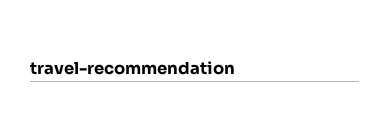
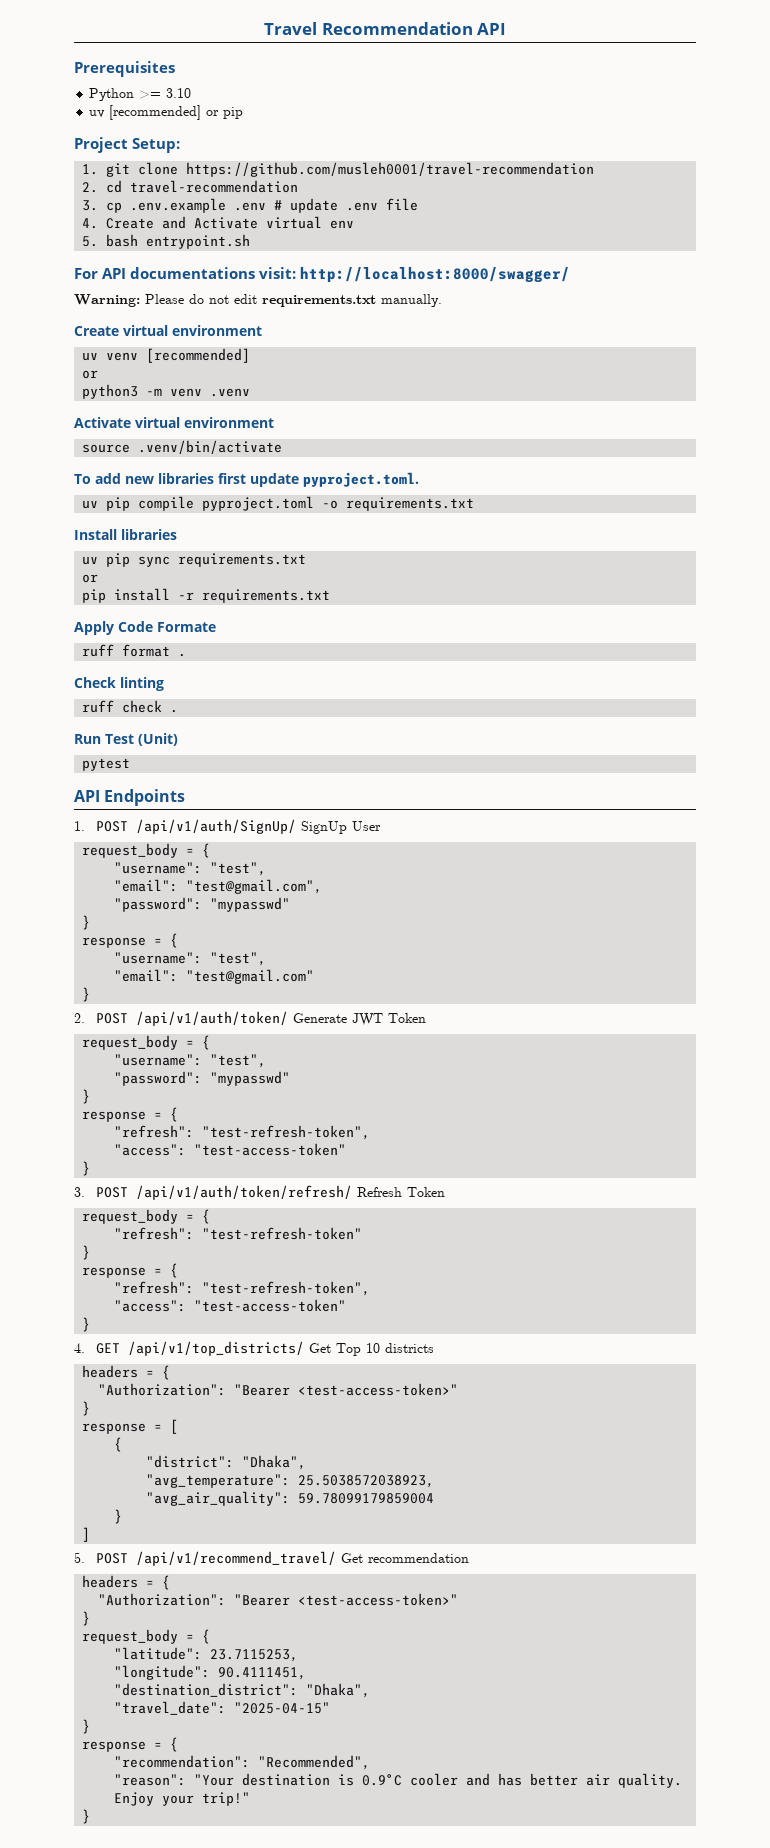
- travel-recommendation
+ Travel Recommendation API
+ Prerequisites
+ Python >= 3.10
+ uv [recommended] or pip
+ Project Setup:
+ 1. git clone https://github.com/musleh0001/travel-recommendation
+ 2. cd travel-recommendation
+ 3. cp .env.example .env # update .env file
+ 4. Create and Activate virtual env
+ 5. bash entrypoint.sh
+ For API documentations visit: http://localhost:8000/swagger/
+ Warning: Please do not edit requirements.txt manually.
+ Create virtual environment
+ uv venv [recommended]
+ or
+ python3 -m venv .venv
+ Activate virtual environment
+ source .venv/bin/activate
+ To add new libraries first update pyproject.toml.
+ uv pip compile pyproject.toml -o requirements.txt
+ Install libraries
+ uv pip sync requirements.txt
+ or
+ pip install -r requirements.txt
+ Apply Code Formate
+ ruff format .
+ Check linting
+ ruff check .
+ Run Test (Unit)
+ pytest
+ API Endpoints
+ 1. POST /api/v1/auth/SignUp/ SignUp User
+ request_body = {
+ "username": "test",
+ "email": "test@gmail.com",
+ "password": "mypasswd"
+ }
+ response = {
+ "username": "test",
+ "email": "test@gmail.com"
+ }
+ 2. POST /api/v1/auth/token/ Generate JWT Token
+ request_body = {
+ "username": "test",
+ "password": "mypasswd"
+ }
+ response = {
+ "refresh": "test-refresh-token",
+ "access": "test-access-token"
+ }
+ 3. POST /api/v1/auth/token/refresh/ Refresh Token
+ request_body = {
+ "refresh": "test-refresh-token"
+ }
+ response = {
+ "refresh": "test-refresh-token",
+ "access": "test-access-token"
+ }
+ 4. GET /api/v1/top_districts/ Get Top 10 districts
+ headers = {
+ "Authorization": "Bearer <test-access-token>"
+ }
+ response = [
+ {
+ "district": "Dhaka",
+ "avg_temperature": 25.5038572038923,
+ "avg_air_quality": 59.78099179859004
+ }
+ ]
+ 5. POST /api/v1/recommend_travel/ Get recommendation
+ headers = {
+ "Authorization": "Bearer <test-access-token>"
+ }
+ request_body = {
+ "latitude": 23.7115253,
+ "longitude": 90.4111451,
+ "destination_district": "Dhaka",
+ "travel_date": "2025-04-15"
+ }
+ response = {
+ "recommendation": "Recommended",
+ "reason": "Your destination is 0.9°C cooler and has better air quality. Enjoy your trip!"
+ }

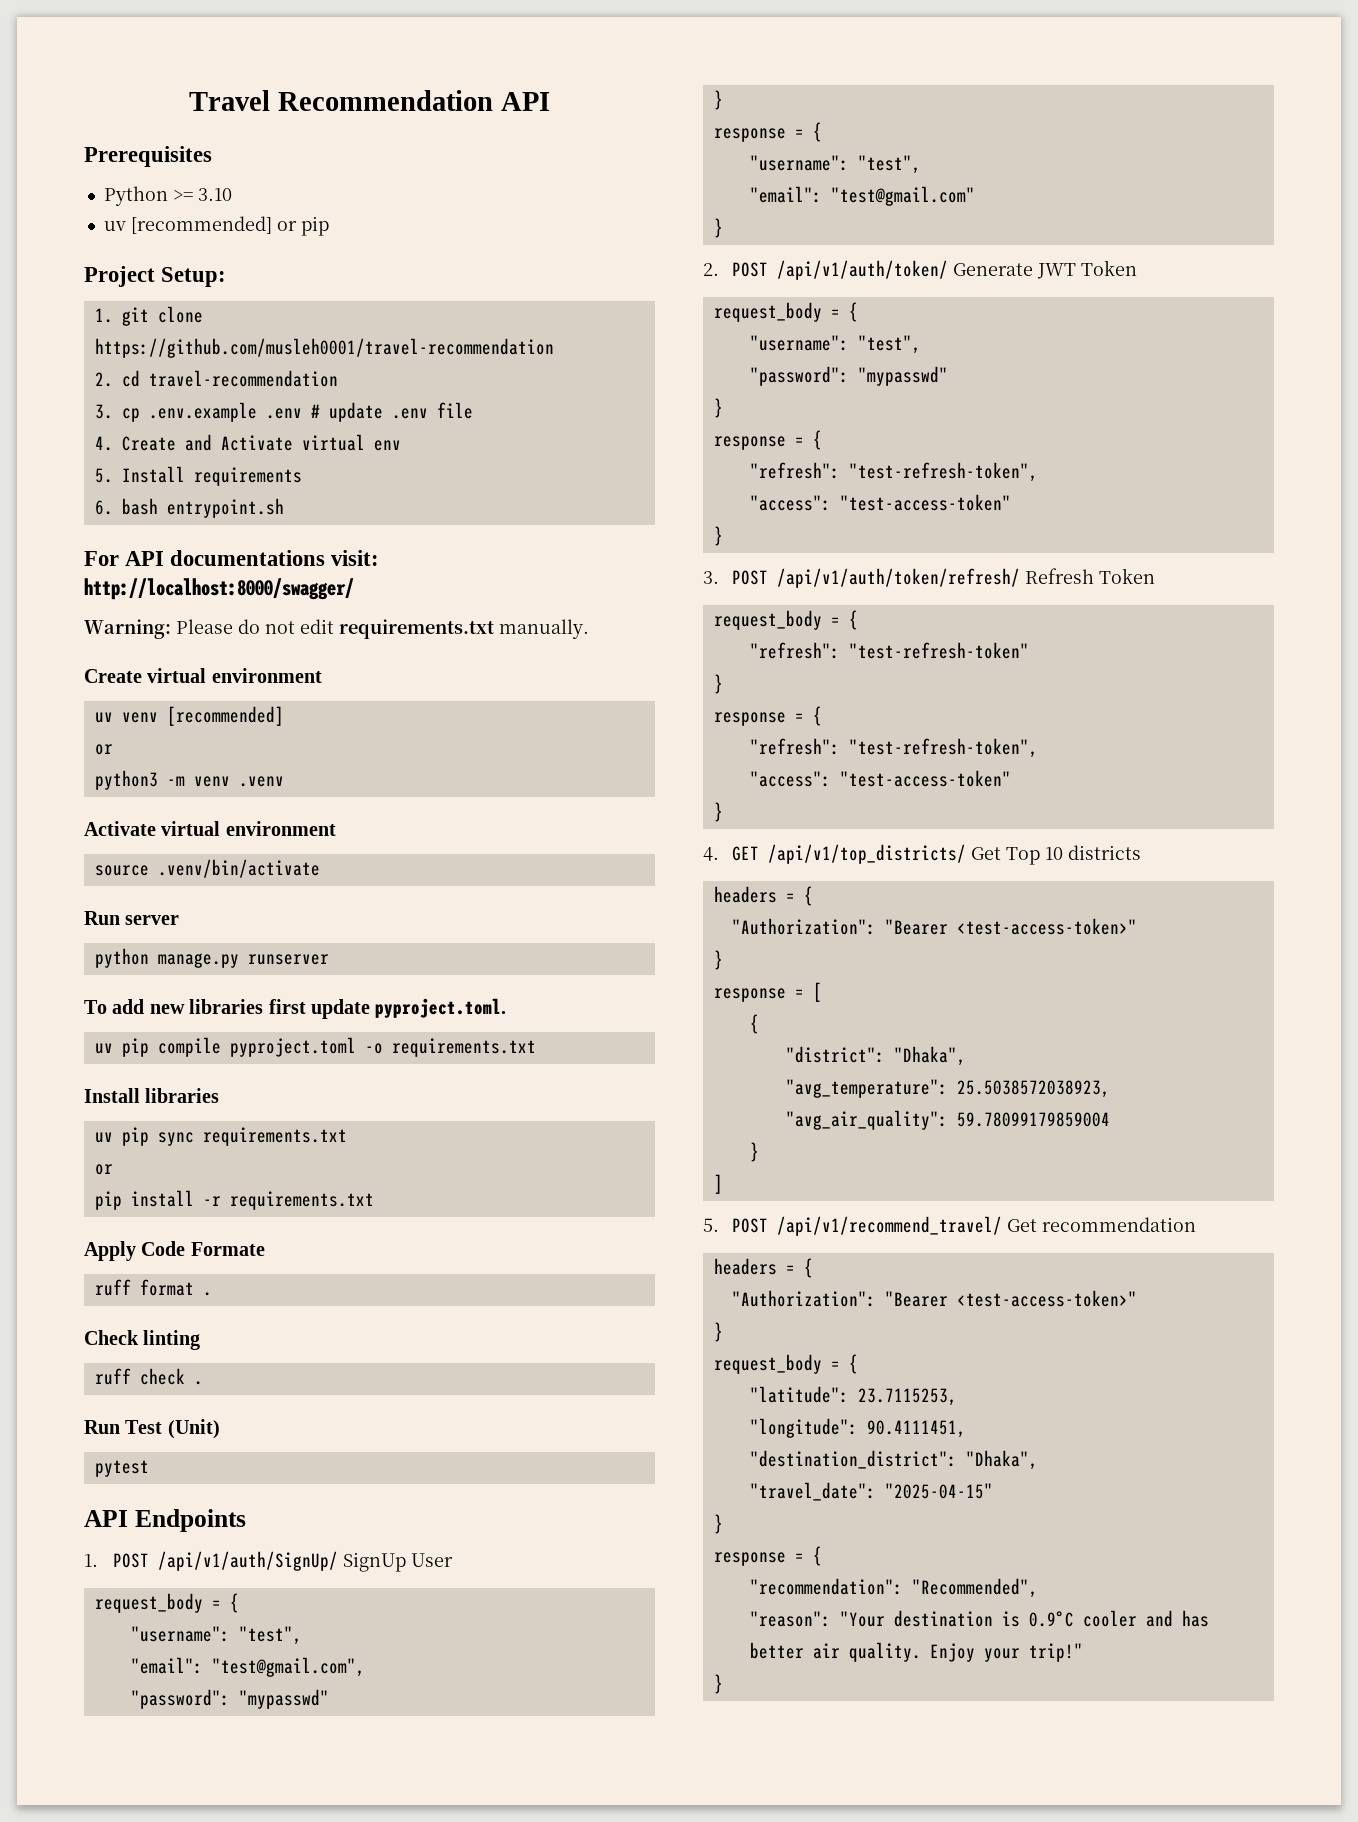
- 5. bash entrypoint.sh
+ 5. Install requirements
+ 6. bash entrypoint.sh
+ Run server
+ python manage.py runserver

